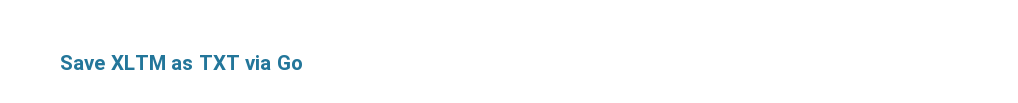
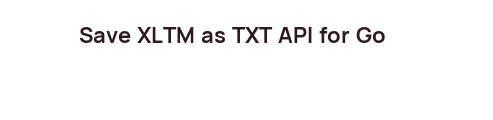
- Save XLTM as TXT via Go
+ Save XLTM as TXT API for Go

